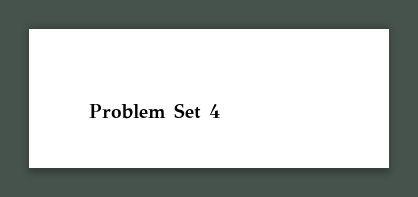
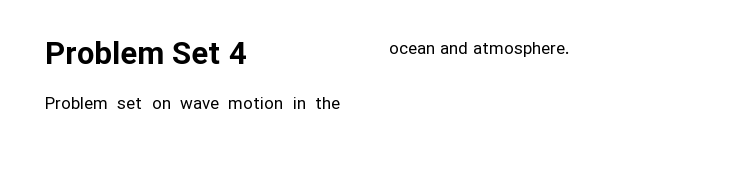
+ Problem set on wave motion in the ocean and atmosphere.

